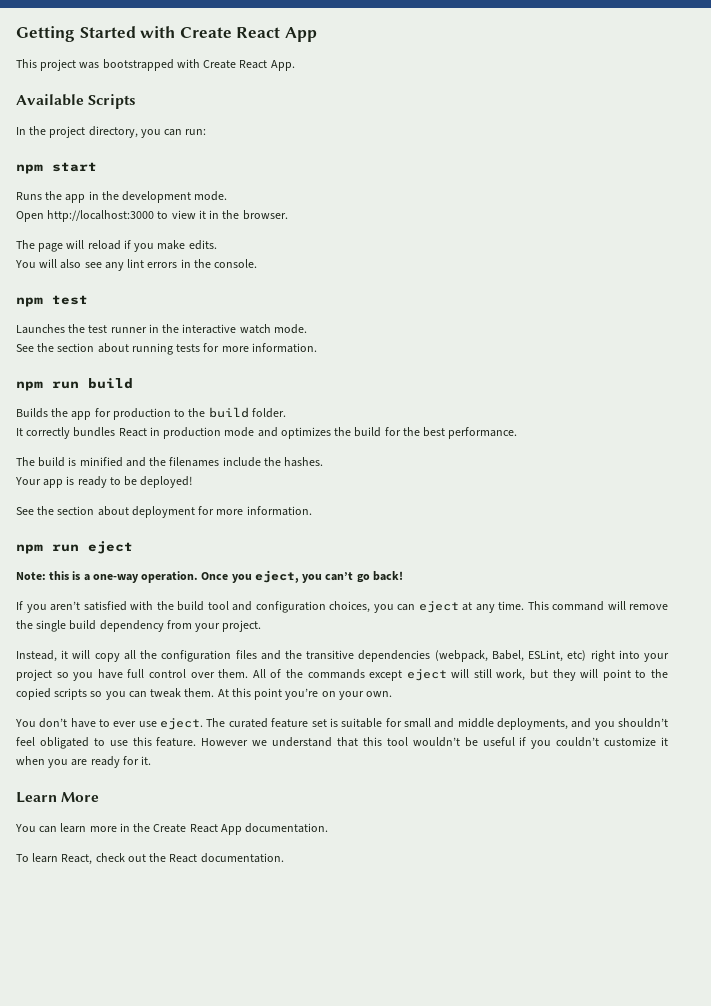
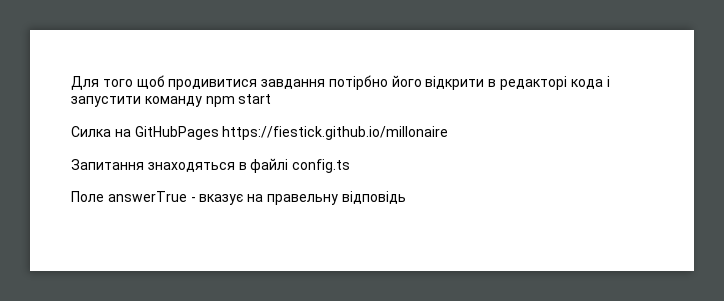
- Getting Started with Create React App
- This project was bootstrapped with Create React App.
- Available Scripts
- In the project directory, you can run:
- npm start
- Runs the app in the development mode.
- Open http://localhost:3000 to view it in the browser.
- The page will reload if you make edits.
- You will also see any lint errors in the console.
- npm test
- Launches the test runner in the interactive watch mode.
- See the section about running tests for more information.
- npm run build
- Builds the app for production to the build folder.
- It correctly bundles React in production mode and optimizes the build for the best performance.
- The build is minified and the filenames include the hashes.
- Your app is ready to be deployed!
- See the section about deployment for more information.
- npm run eject
- Note: this is a one-way operation. Once you eject, you can’t go back!
- If you aren’t satisfied with the build tool and configuration choices, you can eject at any time. This command will remove the single build dependency from your project.
- Instead, it will copy all the configuration files and the transitive dependencies (webpack, Babel, ESLint, etc) right into your project so you have full control over them. All of the commands except eject will still work, but they will point to the copied scripts so you can tweak them. At this point you’re on your own.
- You don’t have to ever use eject. The curated feature set is suitable for small and middle deployments, and you shouldn’t feel obligated to use this feature. However we understand that this tool wouldn’t be useful if you couldn’t customize it when you are ready for it.
- Learn More
- You can learn more in the Create React App documentation.
- To learn React, check out the React documentation.
+ Для того щоб продивитися завдання потірбно його відкрити в редакторі кода і запустити команду npm start
+ Cилка на GitHubPages https://fiestick.github.io/millonaire
+ Запитання знаходяться в файлі config.ts
+ Поле answerTrue - вказує на правельну відповідь

